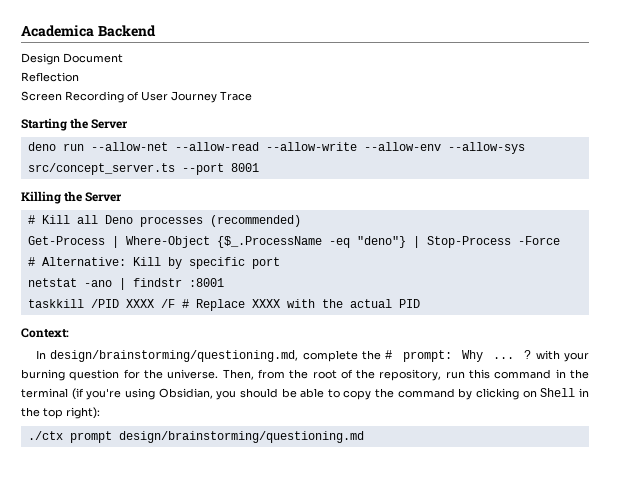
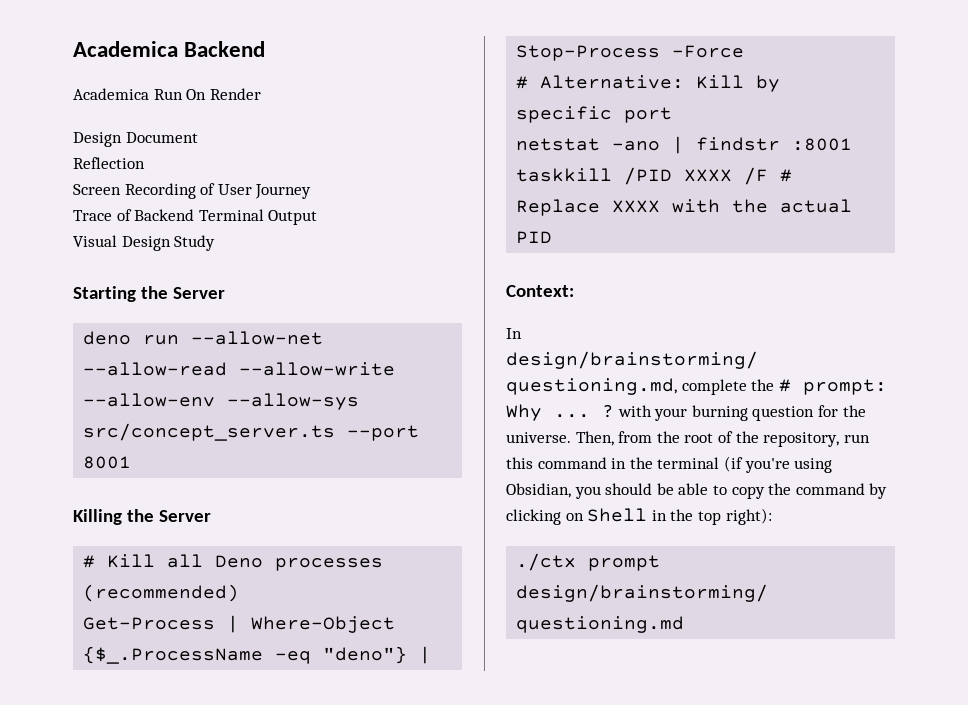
+ Academica Run On Render
- Screen Recording of User Journey Trace
+ Screen Recording of User Journey
+ Trace of Backend Terminal Output
+ Visual Design Study

